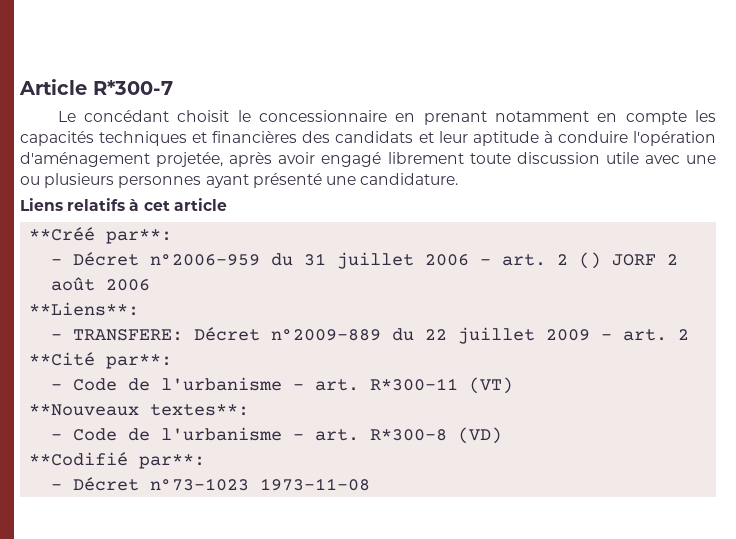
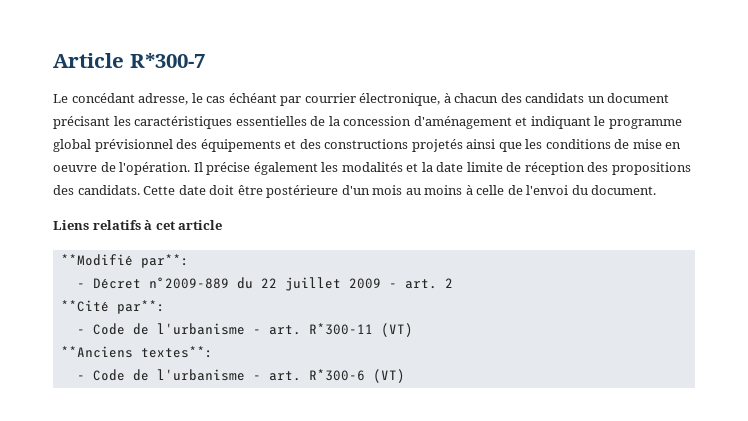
- Le concédant choisit le concessionnaire en prenant notamment en compte les capacités techniques et financières des candidats et leur aptitude à conduire l'opération d'aménagement projetée, après avoir engagé librement toute discussion utile avec une ou plusieurs personnes ayant présenté une candidature.
+ Le concédant adresse, le cas échéant par courrier électronique, à chacun des candidats un document précisant les caractéristiques essentielles de la concession d'aménagement et indiquant le programme global prévisionnel des équipements et des constructions projetés ainsi que les conditions de mise en oeuvre de l'opération. Il précise également les modalités et la date limite de réception des propositions des candidats. Cette date doit être postérieure d'un mois au moins à celle de l'envoi du document.
- **Créé par**:
- - Décret n°2006-959 du 31 juillet 2006 - art. 2 () JORF 2 août 2006
- **Liens**:
- - TRANSFERE: Décret n°2009-889 du 22 juillet 2009 - art. 2
+ **Modifié par**:
+ - Décret n°2009-889 du 22 juillet 2009 - art. 2
- **Nouveaux textes**:
+ **Anciens textes**:
- - Code de l'urbanisme - art. R*300-8 (VD)
- **Codifié par**:
- - Décret n°73-1023 1973-11-08
+ - Code de l'urbanisme - art. R*300-6 (VT)

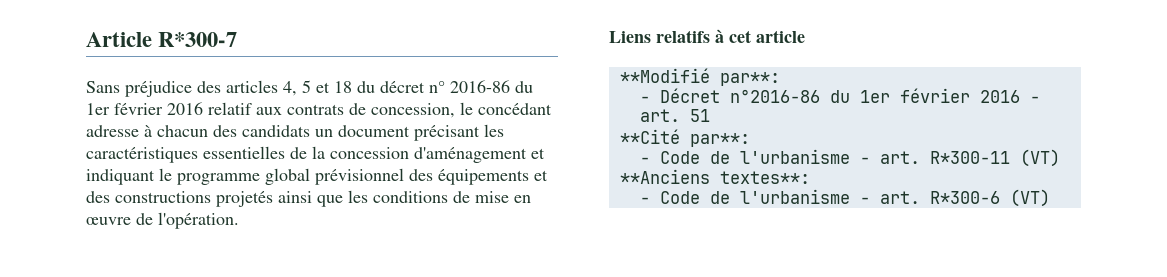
- Le concédant adresse, le cas échéant par courrier électronique, à chacun des candidats un document précisant les caractéristiques essentielles de la concession d'aménagement et indiquant le programme global prévisionnel des équipements et des constructions projetés ainsi que les conditions de mise en oeuvre de l'opération. Il précise également les modalités et la date limite de réception des propositions des candidats. Cette date doit être postérieure d'un mois au moins à celle de l'envoi du document.
+ Sans préjudice des articles 4, 5 et 18 du décret n° 2016-86 du 1er février 2016 relatif aux contrats de concession, le concédant adresse à chacun des candidats un document précisant les caractéristiques essentielles de la concession d'aménagement et indiquant le programme global prévisionnel des équipements et des constructions projetés ainsi que les conditions de mise en œuvre de l'opération.
- - Décret n°2009-889 du 22 juillet 2009 - art. 2
+ - Décret n°2016-86 du 1er février 2016 - art. 51

